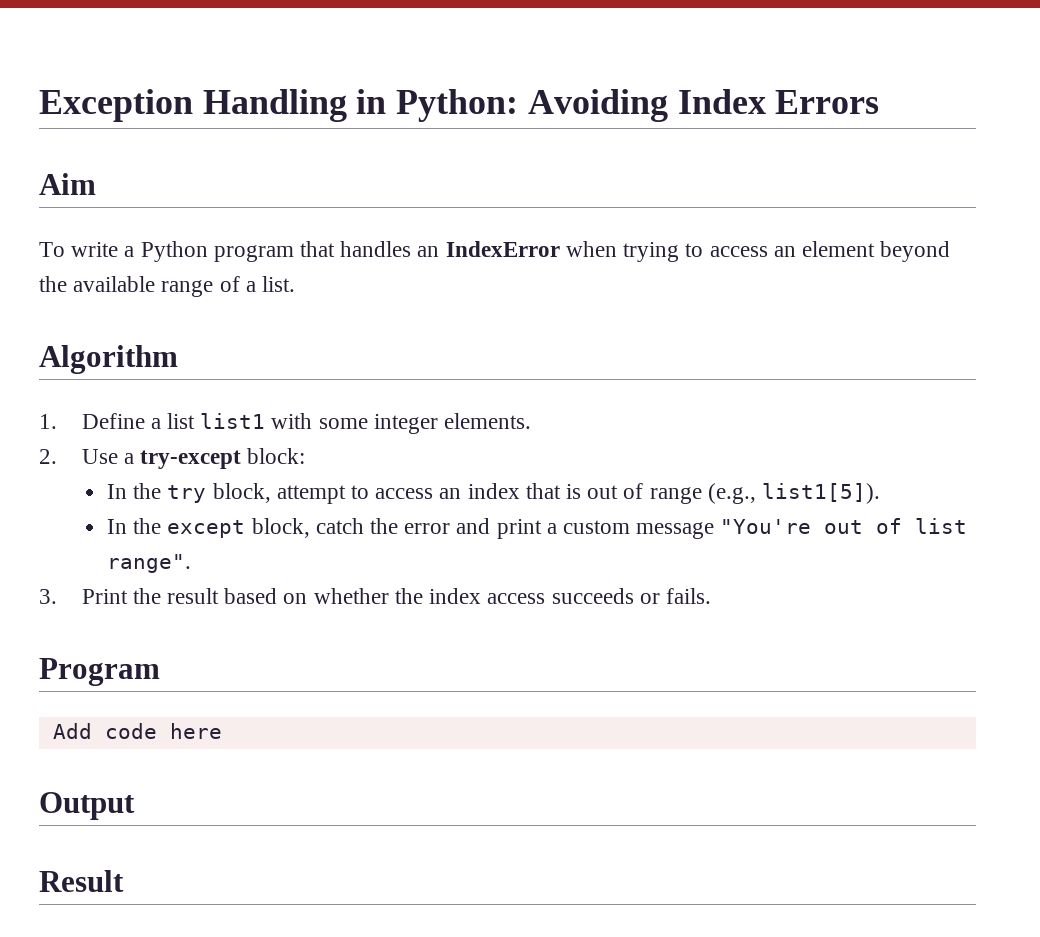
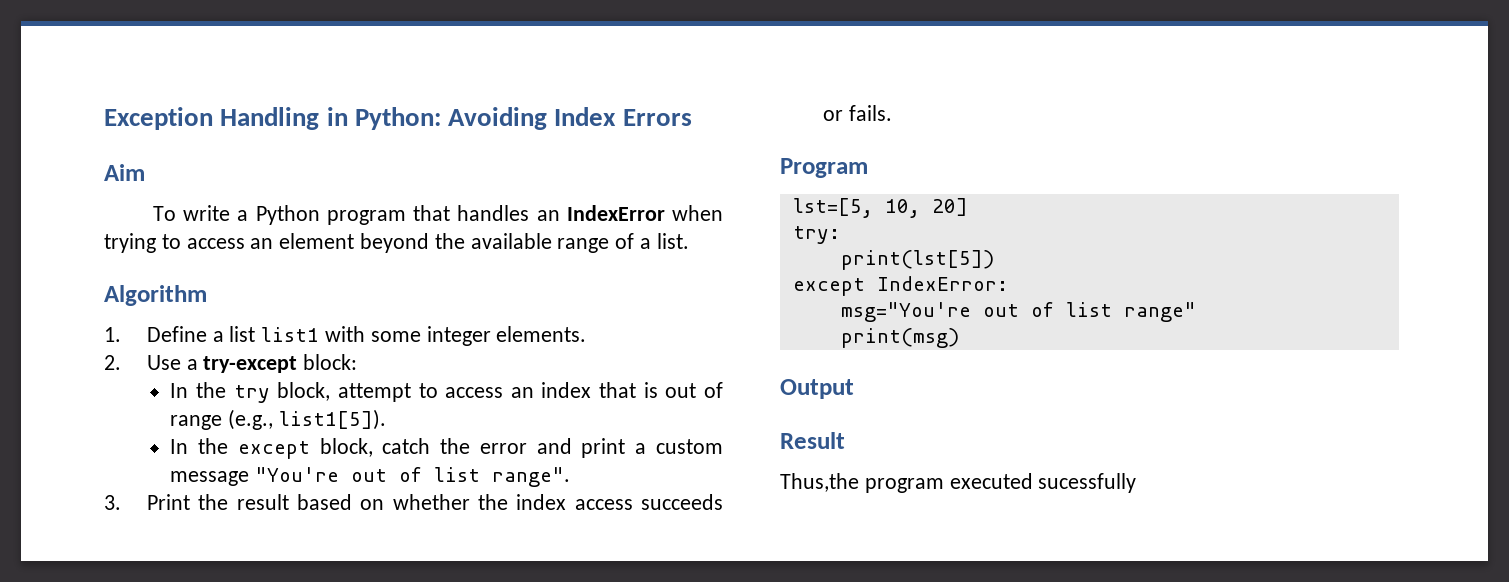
- Add code here
+ lst=[5, 10, 20]
+ try:
+ print(lst[5])
+ except IndexError:
+ msg="You're out of list range"
+ print(msg)
  Output
  Result
+ Thus,the program executed sucessfully

